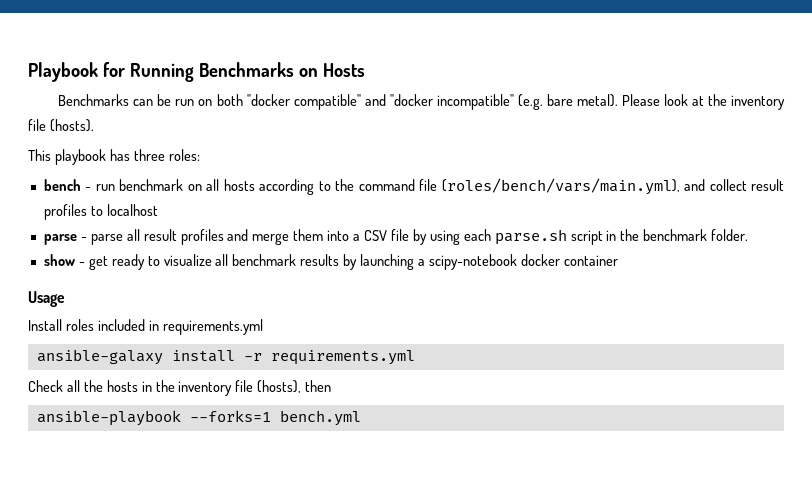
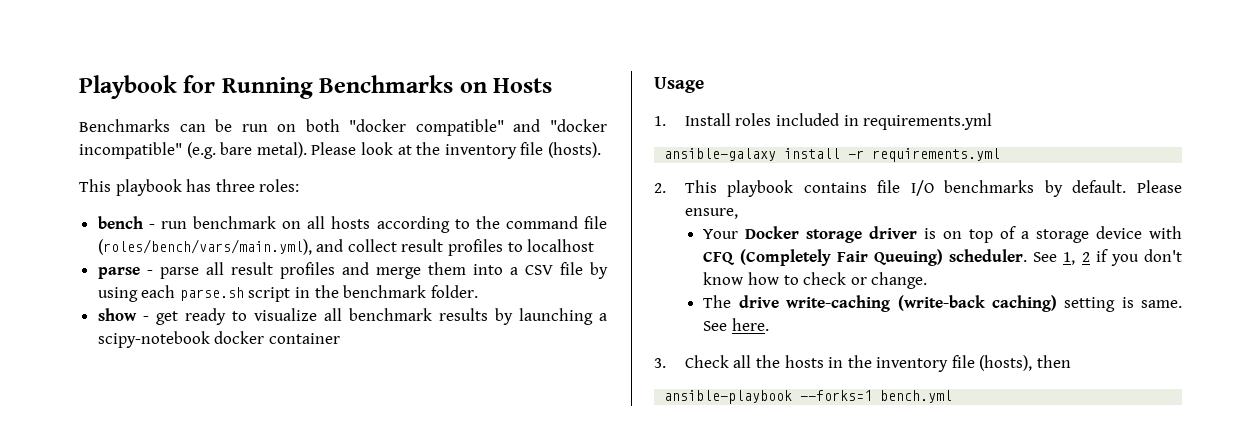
- Install roles included in requirements.yml
+ 1. Install roles included in requirements.yml
- Check all the hosts in the inventory file (hosts), then
+ 2. This playbook contains file I/O benchmarks by default. Please ensure,
+ Your Docker storage driver is on top of a storage device with CFQ (Completely Fair Queuing) scheduler. See 1, 2 if you don't know how to check or change.
+ The drive write-caching (write-back caching) setting is same. See here.
+ 3. Check all the hosts in the inventory file (hosts), then

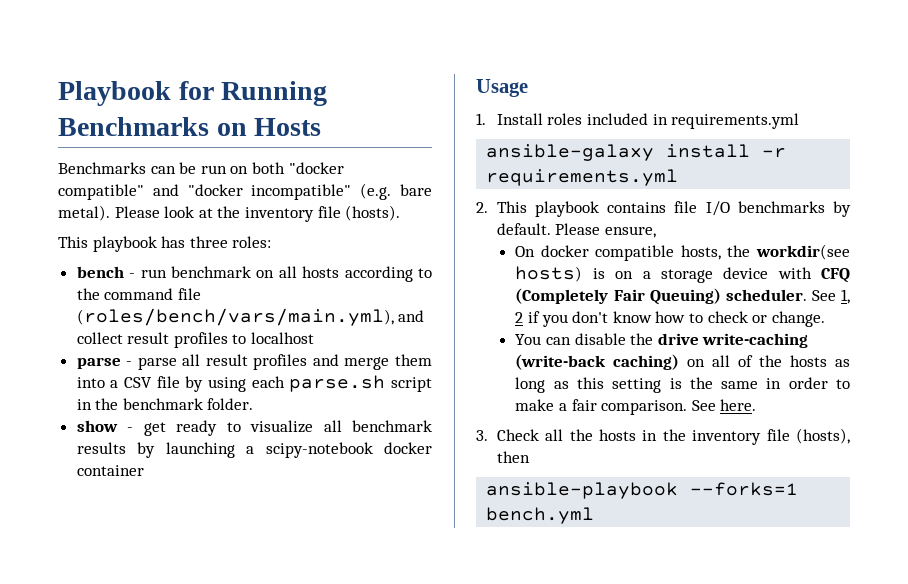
- Your Docker storage driver is on top of a storage device with CFQ (Completely Fair Queuing) scheduler.
+ On docker compatible hosts, the workdir(see hosts) is on a storage device with CFQ (Completely Fair Queuing) scheduler.
- The drive write-caching (write-back caching) setting is same.
+ You can disable the drive write-caching (write-back caching) on all of the hosts as long as this setting is the same in order to make a fair comparison.

